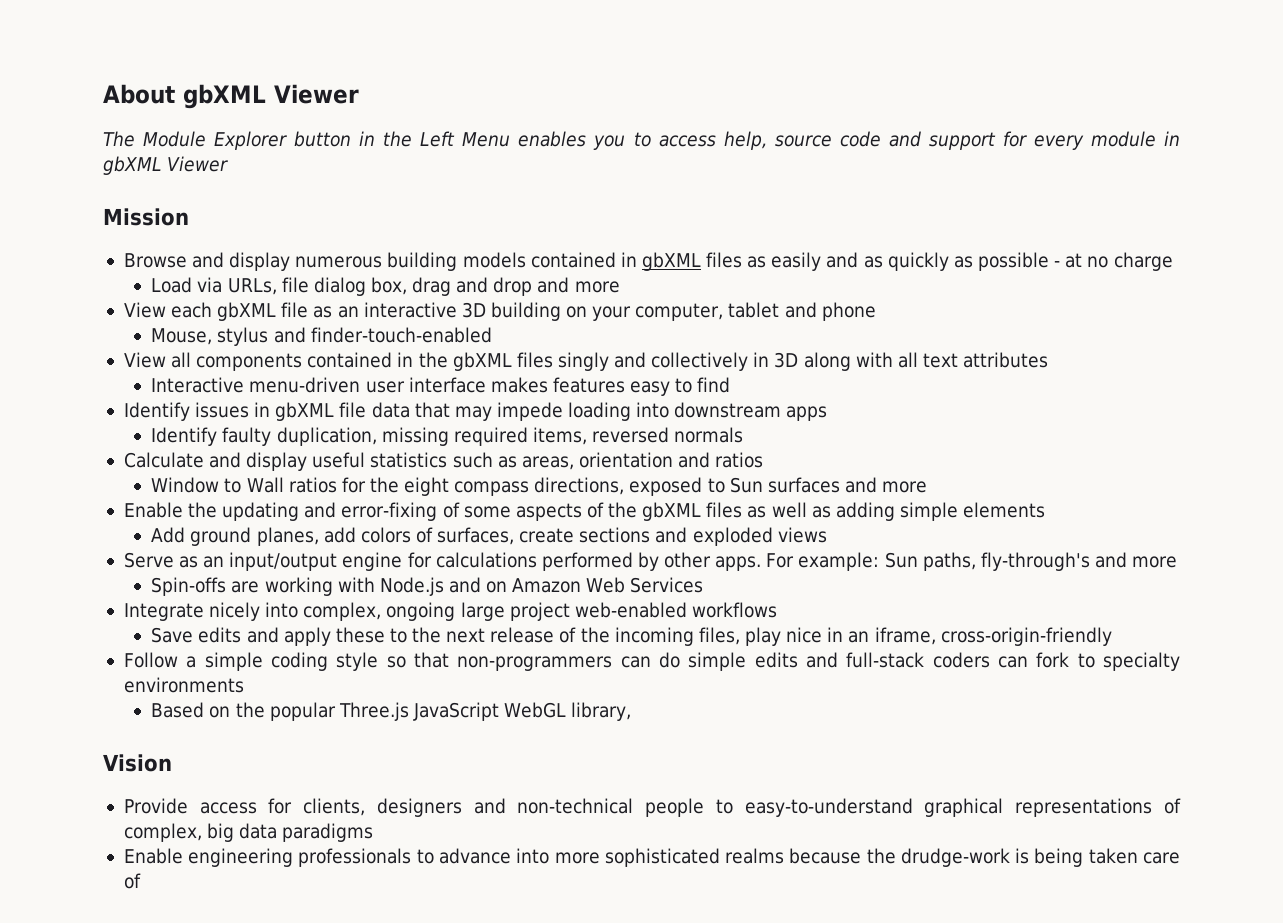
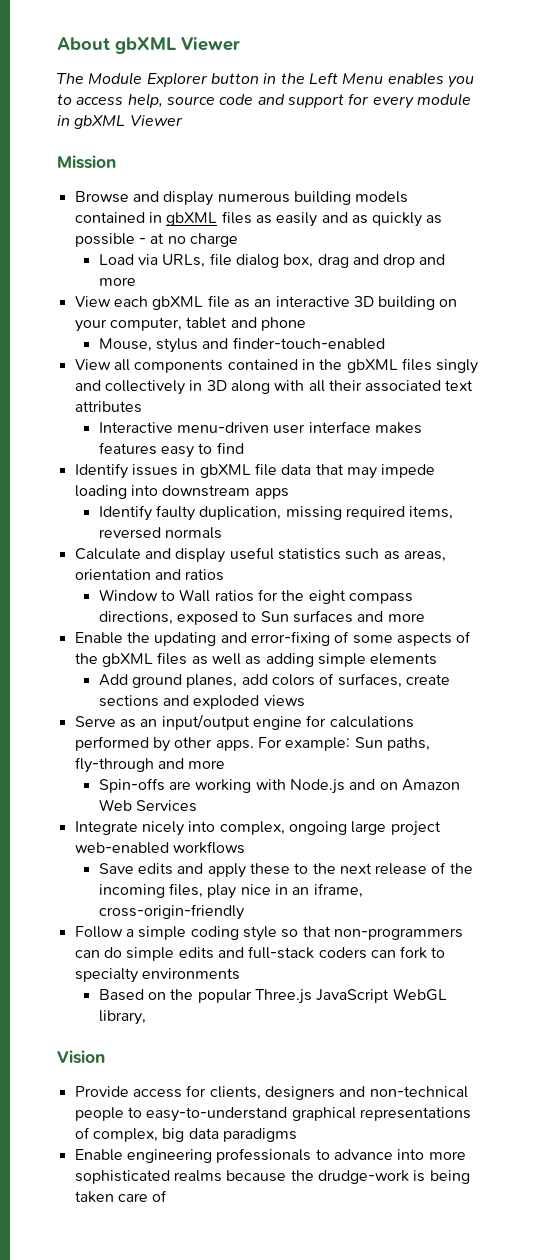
- View all components contained in the gbXML files singly and collectively in 3D along with all text attributes
+ View all components contained in the gbXML files singly and collectively in 3D along with all their associated text attributes
- For example: Sun paths, fly-through's and more
+ For example: Sun paths, fly-through and more

